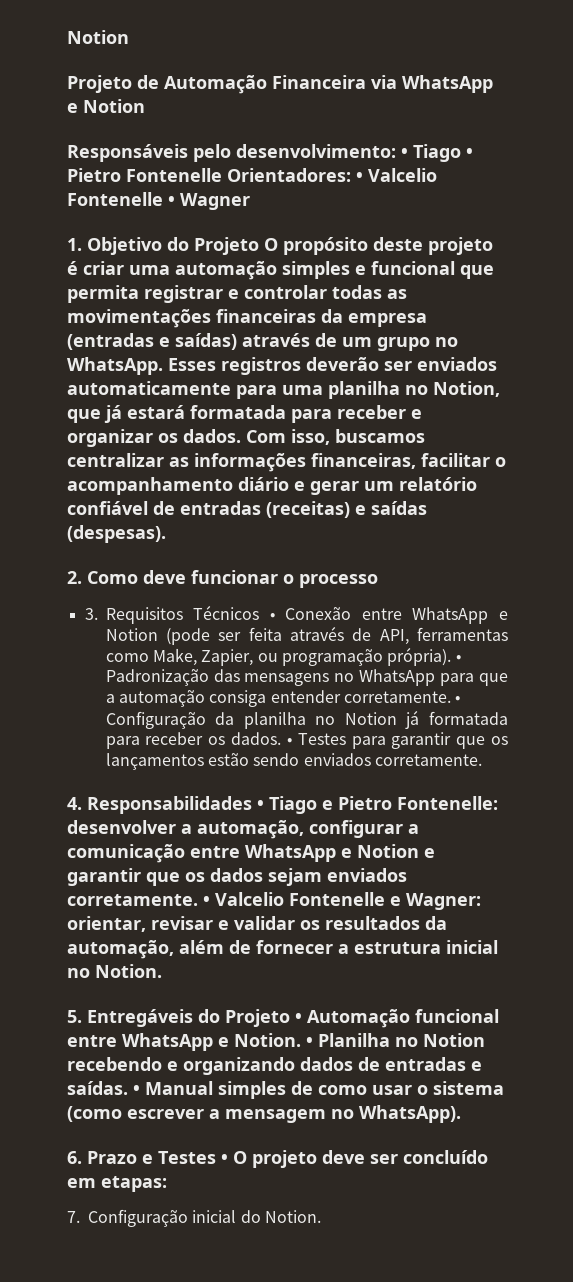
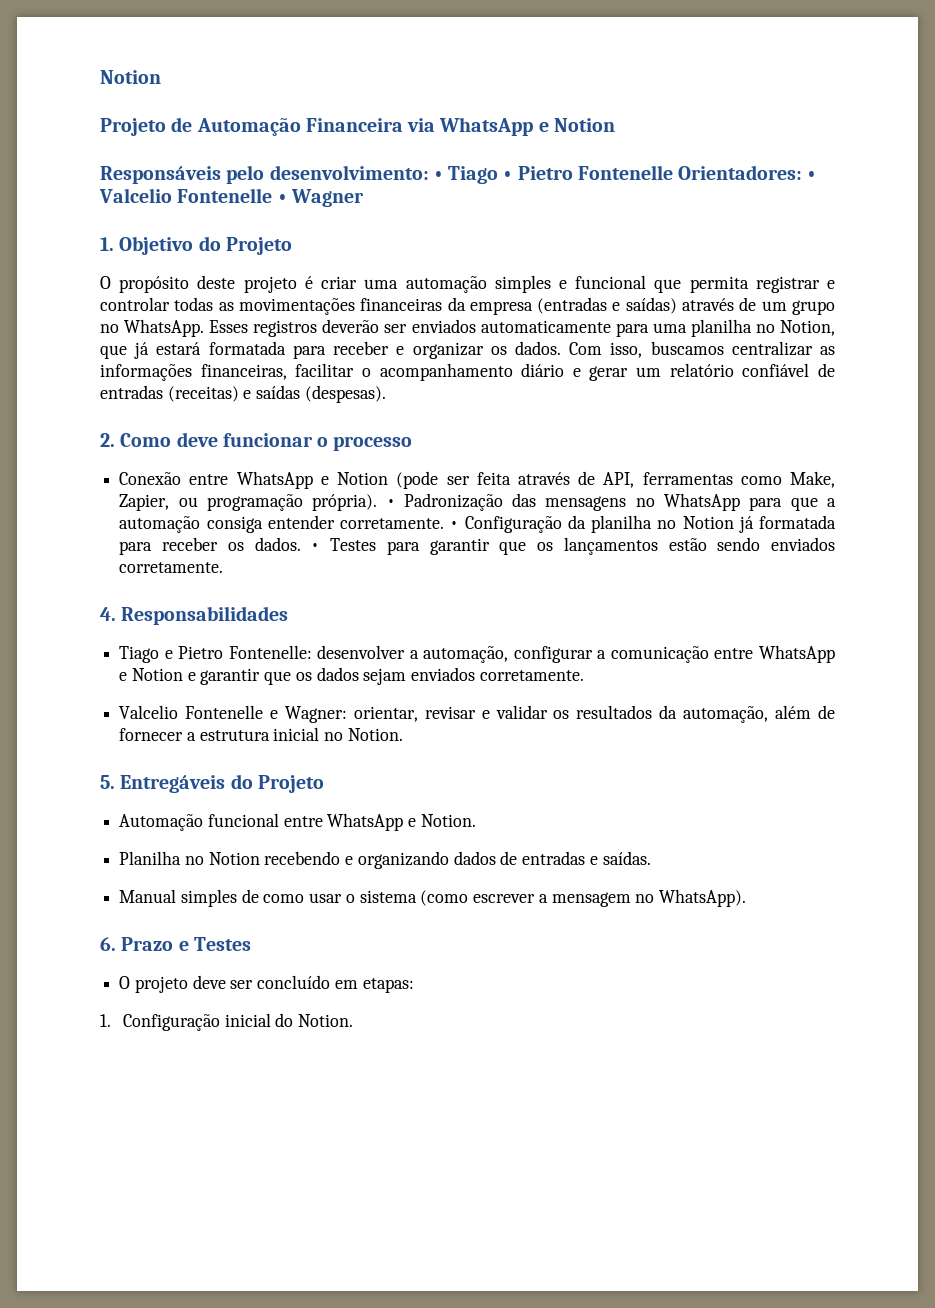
- 1. Objetivo do Projeto O propósito deste projeto é criar uma automação simples e funcional que permita registrar e controlar todas as movimentações financeiras da empresa (entradas e saídas) através de um grupo no WhatsApp.
+ 1. Objetivo do Projeto
+ O propósito deste projeto é criar uma automação simples e funcional que permita registrar e controlar todas as movimentações financeiras da empresa (entradas e saídas) através de um grupo no WhatsApp.
- 3. Requisitos Técnicos • Conexão entre WhatsApp e Notion (pode ser feita através de API, ferramentas como Make, Zapier, ou programação própria).
+ Conexão entre WhatsApp e Notion (pode ser feita através de API, ferramentas como Make, Zapier, ou programação própria).
- 4. Responsabilidades • Tiago e Pietro Fontenelle: desenvolver a automação, configurar a comunicação entre WhatsApp e Notion e garantir que os dados sejam enviados corretamente. • Valcelio Fontenelle e Wagner: orientar, revisar e validar os resultados da automação, além de fornecer a estrutura inicial no Notion.
+ 4. Responsabilidades
+ Tiago e Pietro Fontenelle: desenvolver a automação, configurar a comunicação entre WhatsApp e Notion e garantir que os dados sejam enviados corretamente.
+ Valcelio Fontenelle e Wagner: orientar, revisar e validar os resultados da automação, além de fornecer a estrutura inicial no Notion.
- 5. Entregáveis do Projeto • Automação funcional entre WhatsApp e Notion. • Planilha no Notion recebendo e organizando dados de entradas e saídas. • Manual simples de como usar o sistema (como escrever a mensagem no WhatsApp).
+ 5. Entregáveis do Projeto
+ Automação funcional entre WhatsApp e Notion.
+ Planilha no Notion recebendo e organizando dados de entradas e saídas.
+ Manual simples de como usar o sistema (como escrever a mensagem no WhatsApp).
- 6. Prazo e Testes • O projeto deve ser concluído em etapas:
+ 6. Prazo e Testes
+ O projeto deve ser concluído em etapas:
- 7. Configuração inicial do Notion.
+ 1. Configuração inicial do Notion.

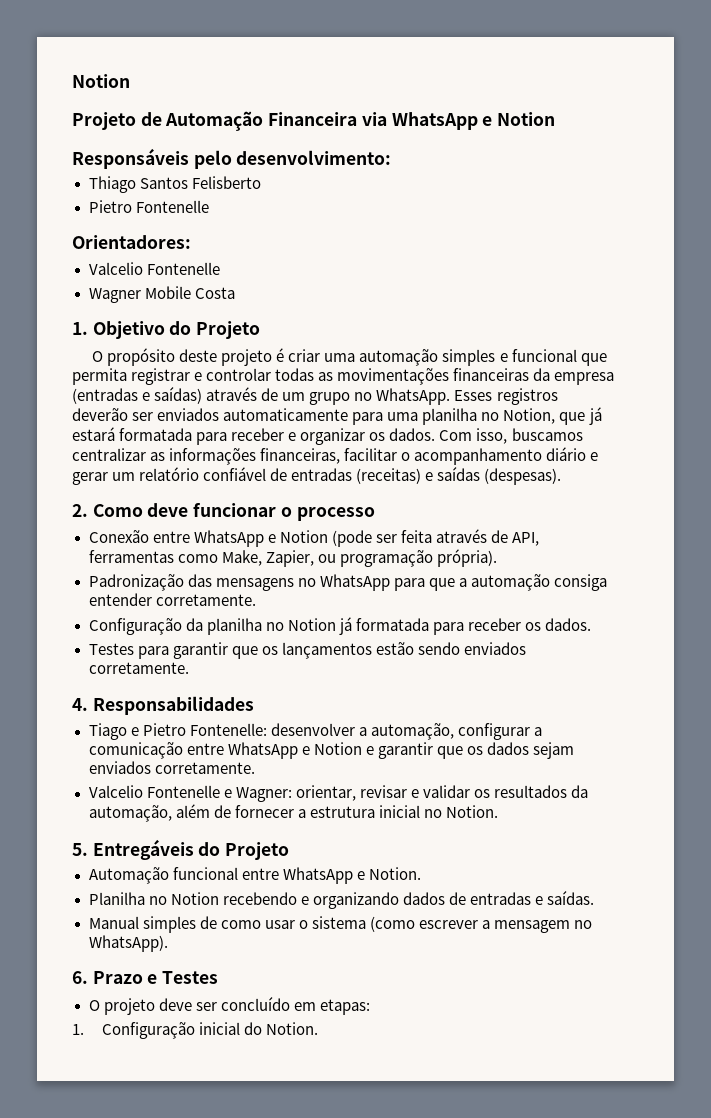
- Responsáveis pelo desenvolvimento: • Tiago • Pietro Fontenelle Orientadores: • Valcelio Fontenelle • Wagner
+ Responsáveis pelo desenvolvimento:
+ Thiago Santos Felisberto
+ Pietro Fontenelle
+ Orientadores:
+ Valcelio Fontenelle
+ Wagner Mobile Costa
- Conexão entre WhatsApp e Notion (pode ser feita através de API, ferramentas como Make, Zapier, ou programação própria). • Padronização das mensagens no WhatsApp para que a automação consiga entender corretamente. • Configuração da planilha no Notion já formatada para receber os dados. • Testes para garantir que os lançamentos estão sendo enviados corretamente.
+ Conexão entre WhatsApp e Notion (pode ser feita através de API, ferramentas como Make, Zapier, ou programação própria).
+ Padronização das mensagens no WhatsApp para que a automação consiga entender corretamente.
+ Configuração da planilha no Notion já formatada para receber os dados.
+ Testes para garantir que os lançamentos estão sendo enviados corretamente.

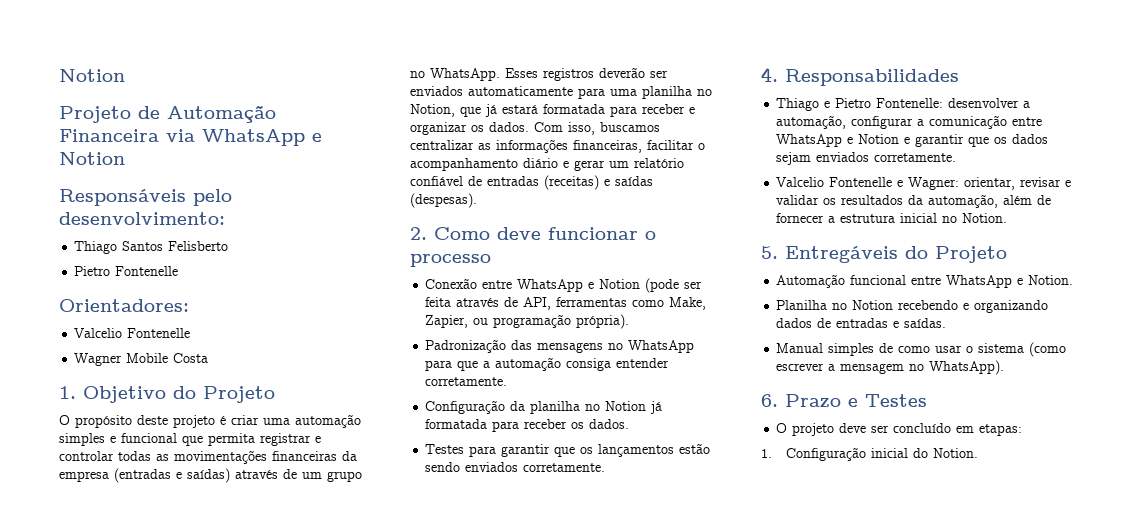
- Tiago e Pietro Fontenelle: desenvolver a automação, configurar a comunicação entre WhatsApp e Notion e garantir que os dados sejam enviados corretamente.
+ Thiago e Pietro Fontenelle: desenvolver a automação, configurar a comunicação entre WhatsApp e Notion e garantir que os dados sejam enviados corretamente.

